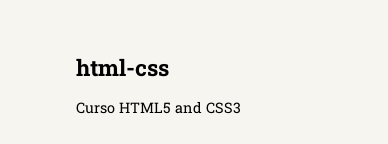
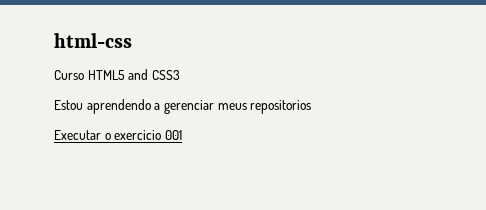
+ Estou aprendendo a gerenciar meus repositorios
+ Executar o exercicio 001

